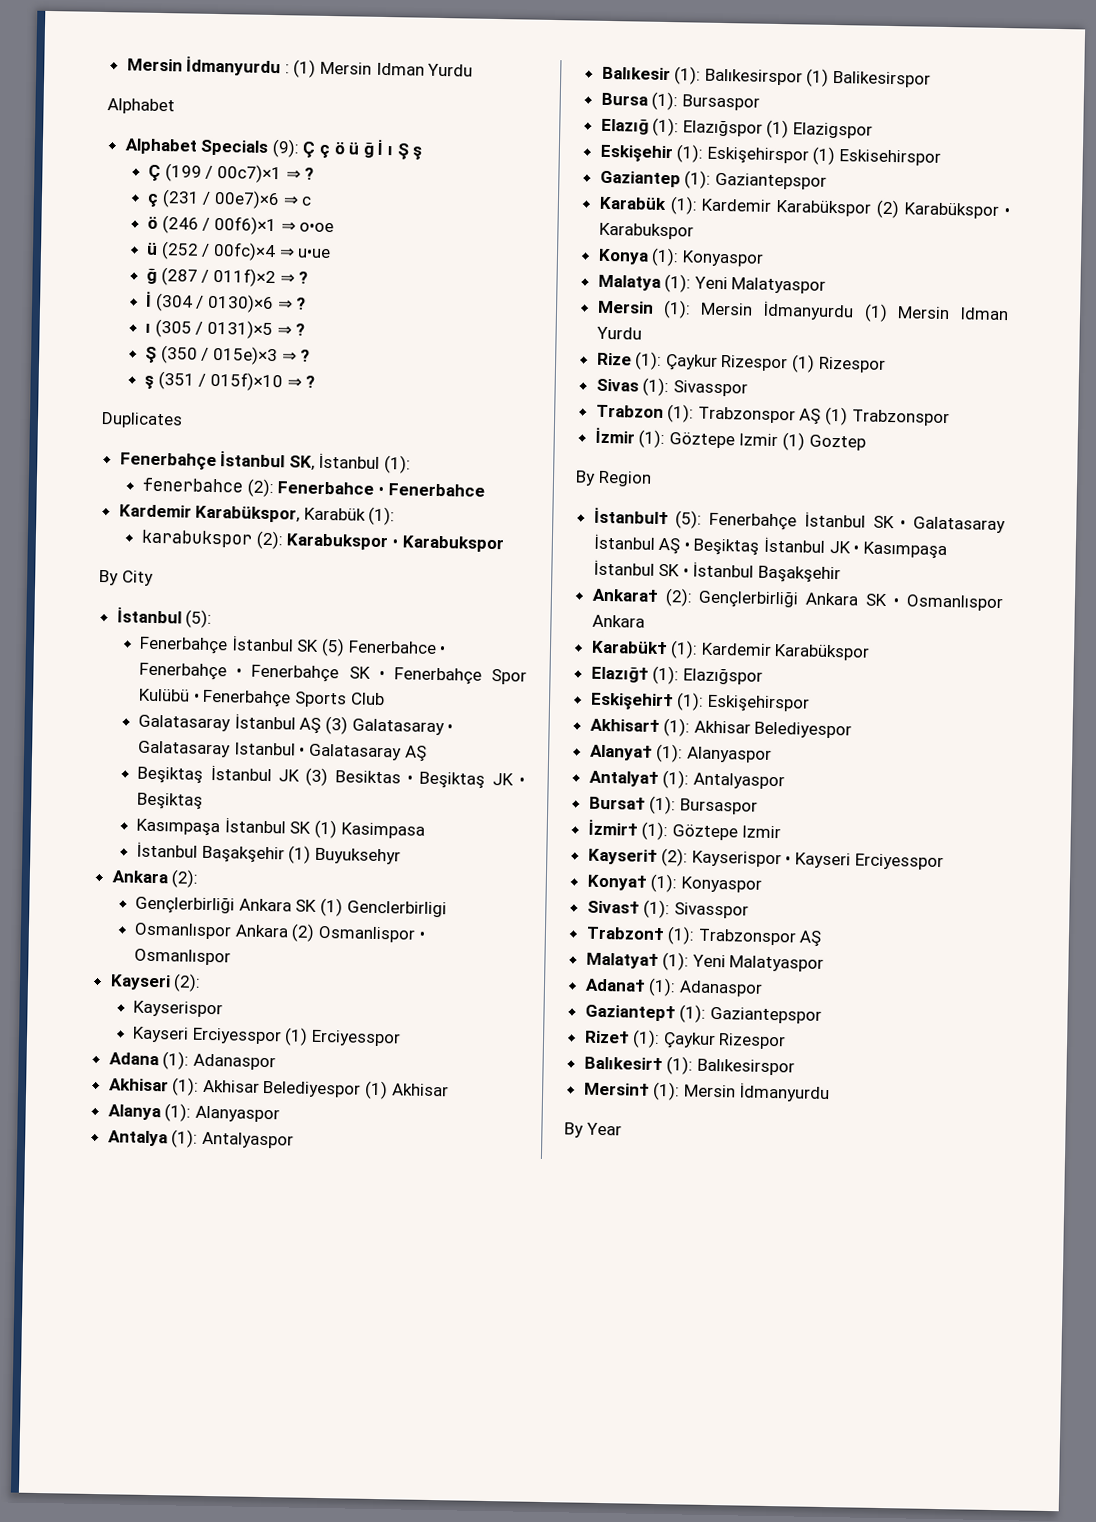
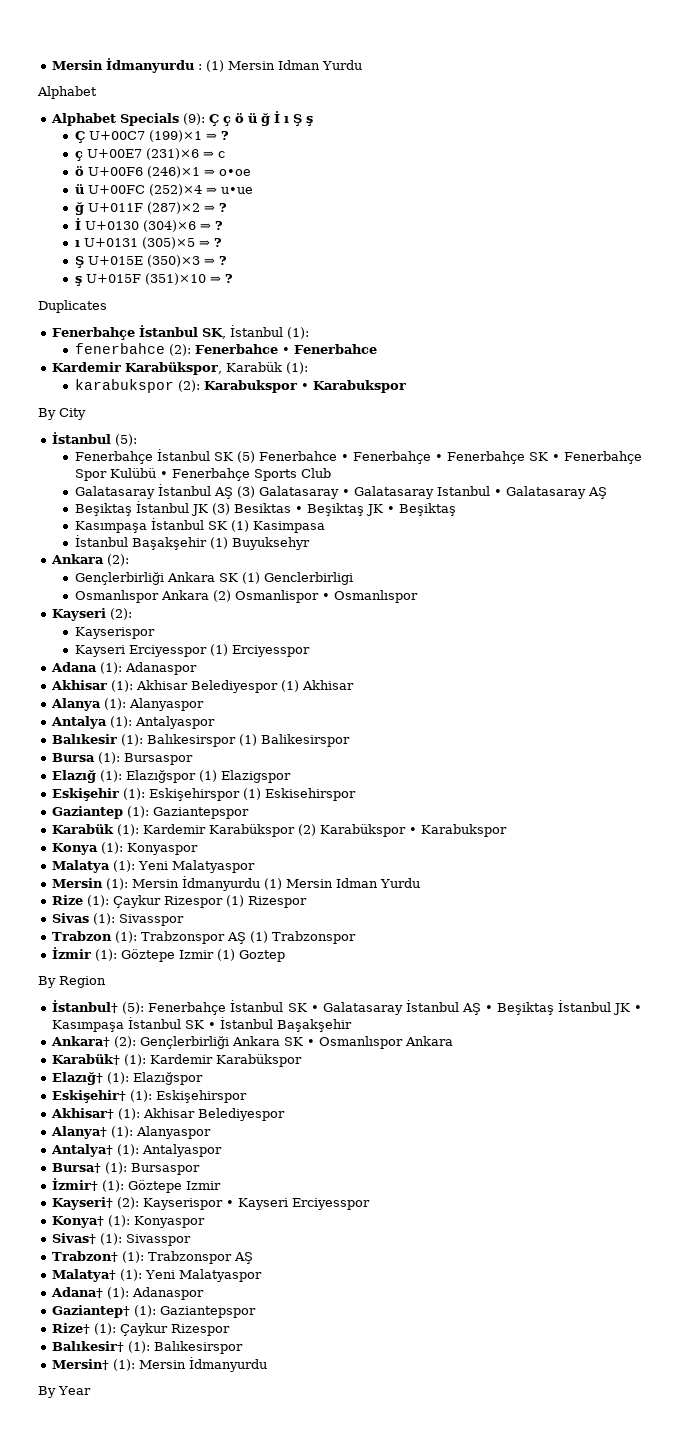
- Ç (199 / 00c7)×1 ⇒ ?
+ Ç U+00C7 (199)×1 ⇒ ?
- ç (231 / 00e7)×6 ⇒ c
+ ç U+00E7 (231)×6 ⇒ c
- ö (246 / 00f6)×1 ⇒ o•oe
+ ö U+00F6 (246)×1 ⇒ o•oe
- ü (252 / 00fc)×4 ⇒ u•ue
+ ü U+00FC (252)×4 ⇒ u•ue
- ğ (287 / 011f)×2 ⇒ ?
+ ğ U+011F (287)×2 ⇒ ?
- İ (304 / 0130)×6 ⇒ ?
+ İ U+0130 (304)×6 ⇒ ?
- ı (305 / 0131)×5 ⇒ ?
+ ı U+0131 (305)×5 ⇒ ?
- Ş (350 / 015e)×3 ⇒ ?
+ Ş U+015E (350)×3 ⇒ ?
- ş (351 / 015f)×10 ⇒ ?
+ ş U+015F (351)×10 ⇒ ?

